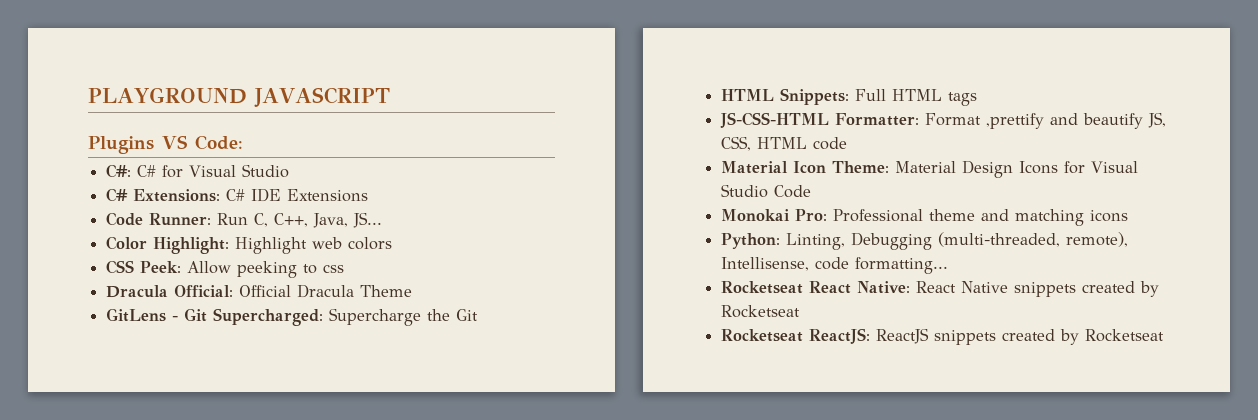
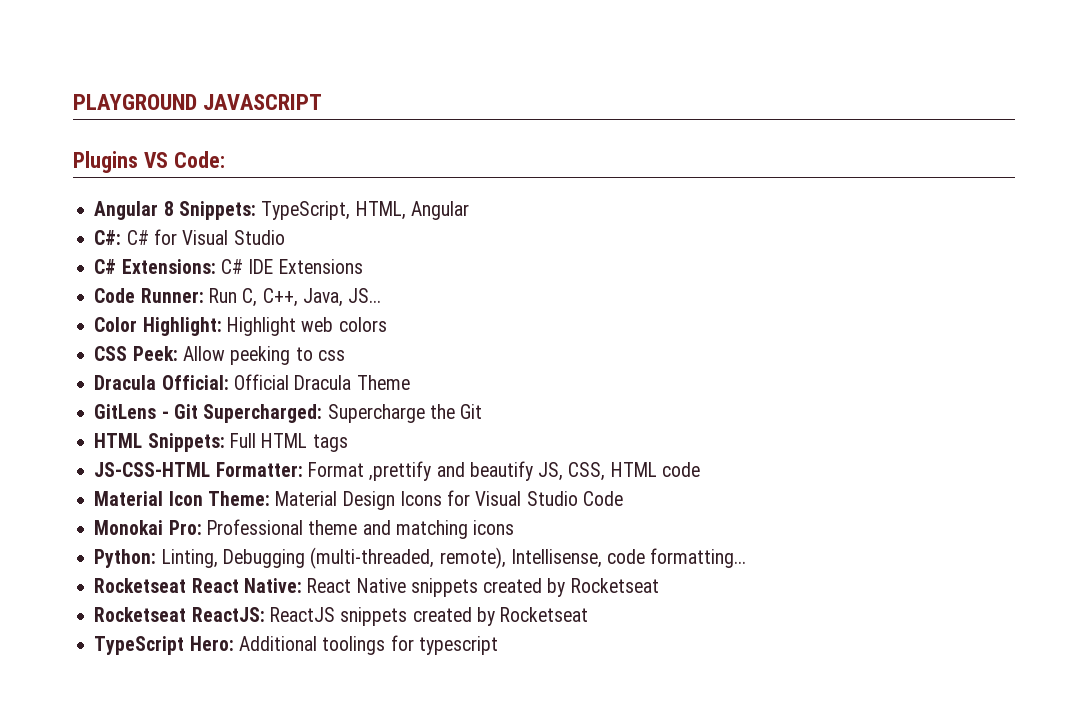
+ Angular 8 Snippets: TypeScript, HTML, Angular
+ TypeScript Hero: Additional toolings for typescript

